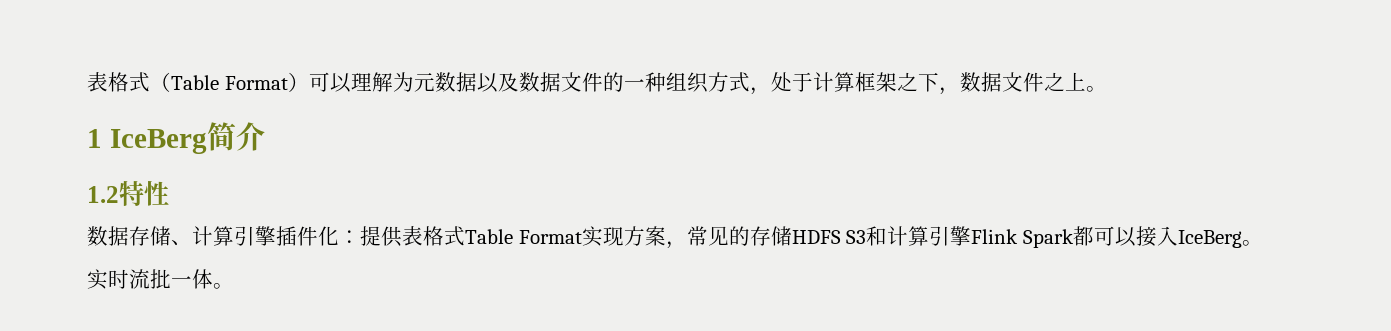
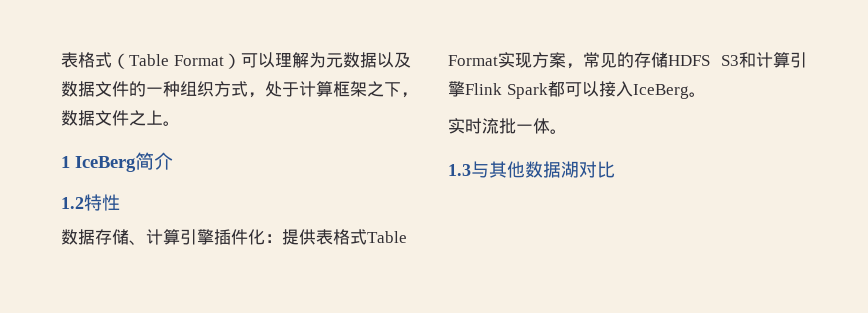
+ 1.3与其他数据湖对比

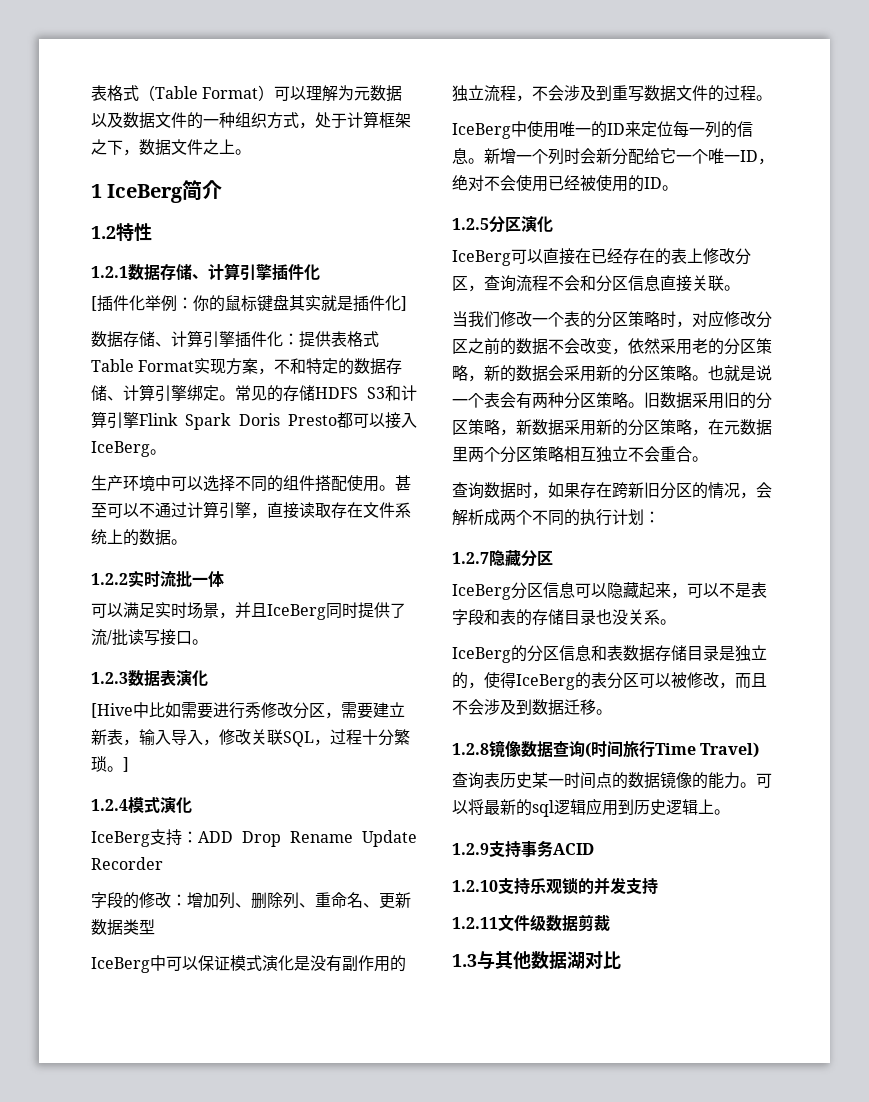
+ 1.2.1数据存储、计算引擎插件化
+ [插件化举例：你的鼠标键盘其实就是插件化]
- 数据存储、计算引擎插件化：提供表格式Table Format实现方案，常见的存储HDFS S3和计算引擎Flink Spark都可以接入IceBerg。
+ 数据存储、计算引擎插件化：提供表格式Table Format实现方案，不和特定的数据存储、计算引擎绑定。常见的存储HDFS S3和计算引擎Flink Spark Doris Presto都可以接入IceBerg。
- 实时流批一体。
+ 生产环境中可以选择不同的组件搭配使用。甚至可以不通过计算引擎，直接读取存在文件系统上的数据。
+ 1.2.2实时流批一体
+ 可以满足实时场景，并且IceBerg同时提供了流/批读写接口。
+ 1.2.3数据表演化
+ [Hive中比如需要进行秀修改分区，需要建立新表，输入导入，修改关联SQL，过程十分繁琐。]
+ 1.2.4模式演化
+ IceBerg支持：ADD Drop Rename Update Recorder
+ 字段的修改：增加列、删除列、重命名、更新数据类型
+ IceBerg中可以保证模式演化是没有副作用的独立流程，不会涉及到重写数据文件的过程。
+ IceBerg中使用唯一的ID来定位每一列的信息。新增一个列时会新分配给它一个唯一ID，绝对不会使用已经被使用的ID。
+ 1.2.5分区演化
+ IceBerg可以直接在已经存在的表上修改分区，查询流程不会和分区信息直接关联。
+ 当我们修改一个表的分区策略时，对应修改分区之前的数据不会改变，依然采用老的分区策略，新的数据会采用新的分区策略。也就是说一个表会有两种分区策略。旧数据采用旧的分区策略，新数据采用新的分区策略，在元数据里两个分区策略相互独立不会重合。
+ 查询数据时，如果存在跨新旧分区的情况，会解析成两个不同的执行计划：
+ 1.2.7隐藏分区
+ IceBerg分区信息可以隐藏起来，可以不是表字段和表的存储目录也没关系。
+ IceBerg的分区信息和表数据存储目录是独立的，使得IceBerg的表分区可以被修改，而且不会涉及到数据迁移。
+ 1.2.8镜像数据查询(时间旅行Time Travel)
+ 查询表历史某一时间点的数据镜像的能力。可以将最新的sql逻辑应用到历史逻辑上。
+ 1.2.9支持事务ACID
+ 1.2.10支持乐观锁的并发支持
+ 1.2.11文件级数据剪裁

